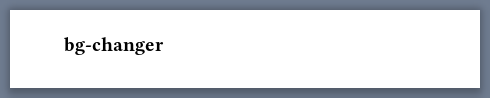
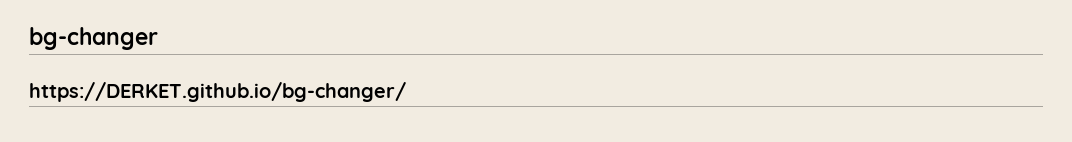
+ https://DERKET.github.io/bg-changer/

